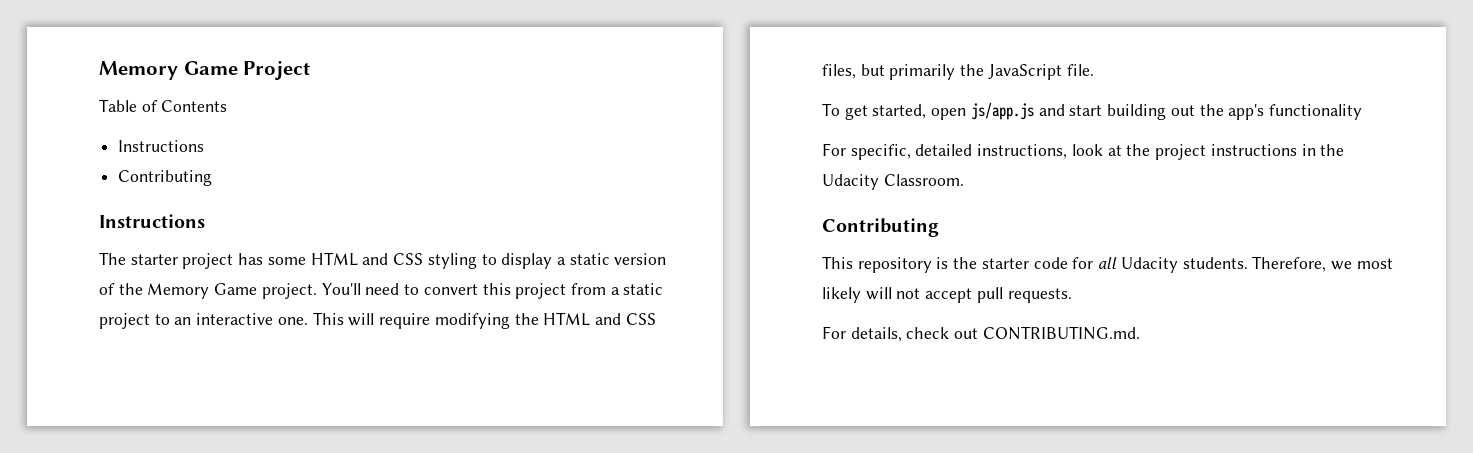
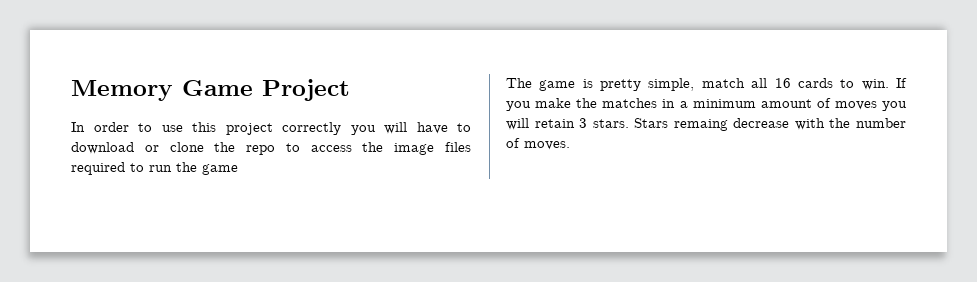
- Table of Contents
- Instructions
- Contributing
- Instructions
- The starter project has some HTML and CSS styling to display a static version of the Memory Game project. You'll need to convert this project from a static project to an interactive one. This will require modifying the HTML and CSS files, but primarily the JavaScript file.
- To get started, open js/app.js and start building out the app's functionality
- For specific, detailed instructions, look at the project instructions in the Udacity Classroom.
- Contributing
- This repository is the starter code for all Udacity students. Therefore, we most likely will not accept pull requests.
- For details, check out CONTRIBUTING.md.
+ In order to use this project correctly you will have to download or clone the repo to access the image files required to run the game
+ The game is pretty simple, match all 16 cards to win. If you make the matches in a minimum amount of moves you will retain 3 stars. Stars remaing decrease with the number of moves.

